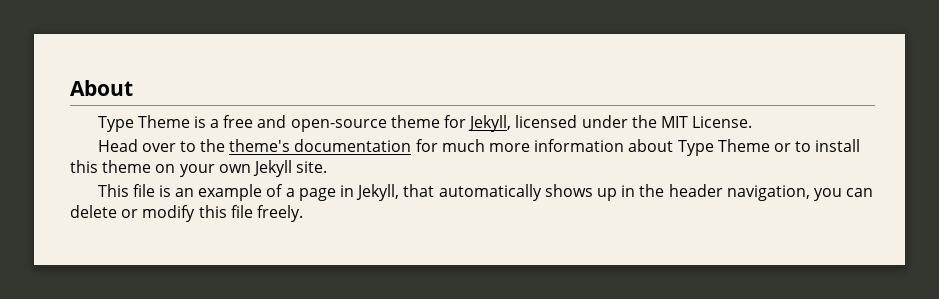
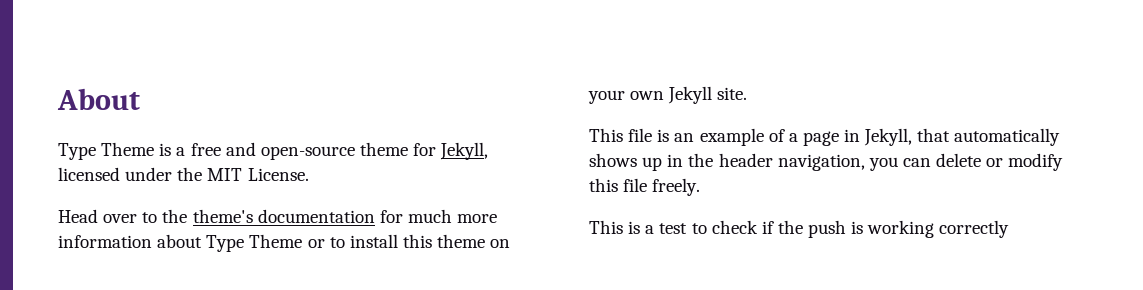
+ This is a test to check if the push is working correctly

